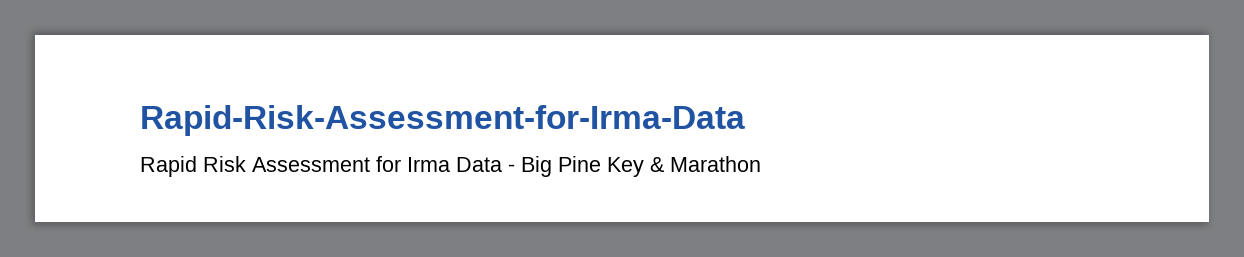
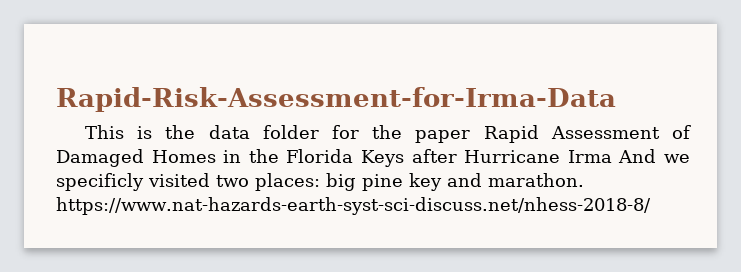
- Rapid Risk Assessment for Irma Data - Big Pine Key & Marathon
+ This is the data folder for the paper Rapid Assessment of Damaged Homes in the Florida Keys after Hurricane Irma And we specificly visited two places: big pine key and marathon. https://www.nat-hazards-earth-syst-sci-discuss.net/nhess-2018-8/

